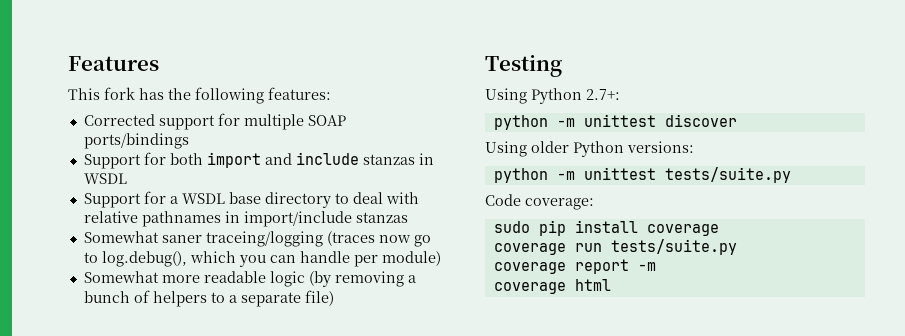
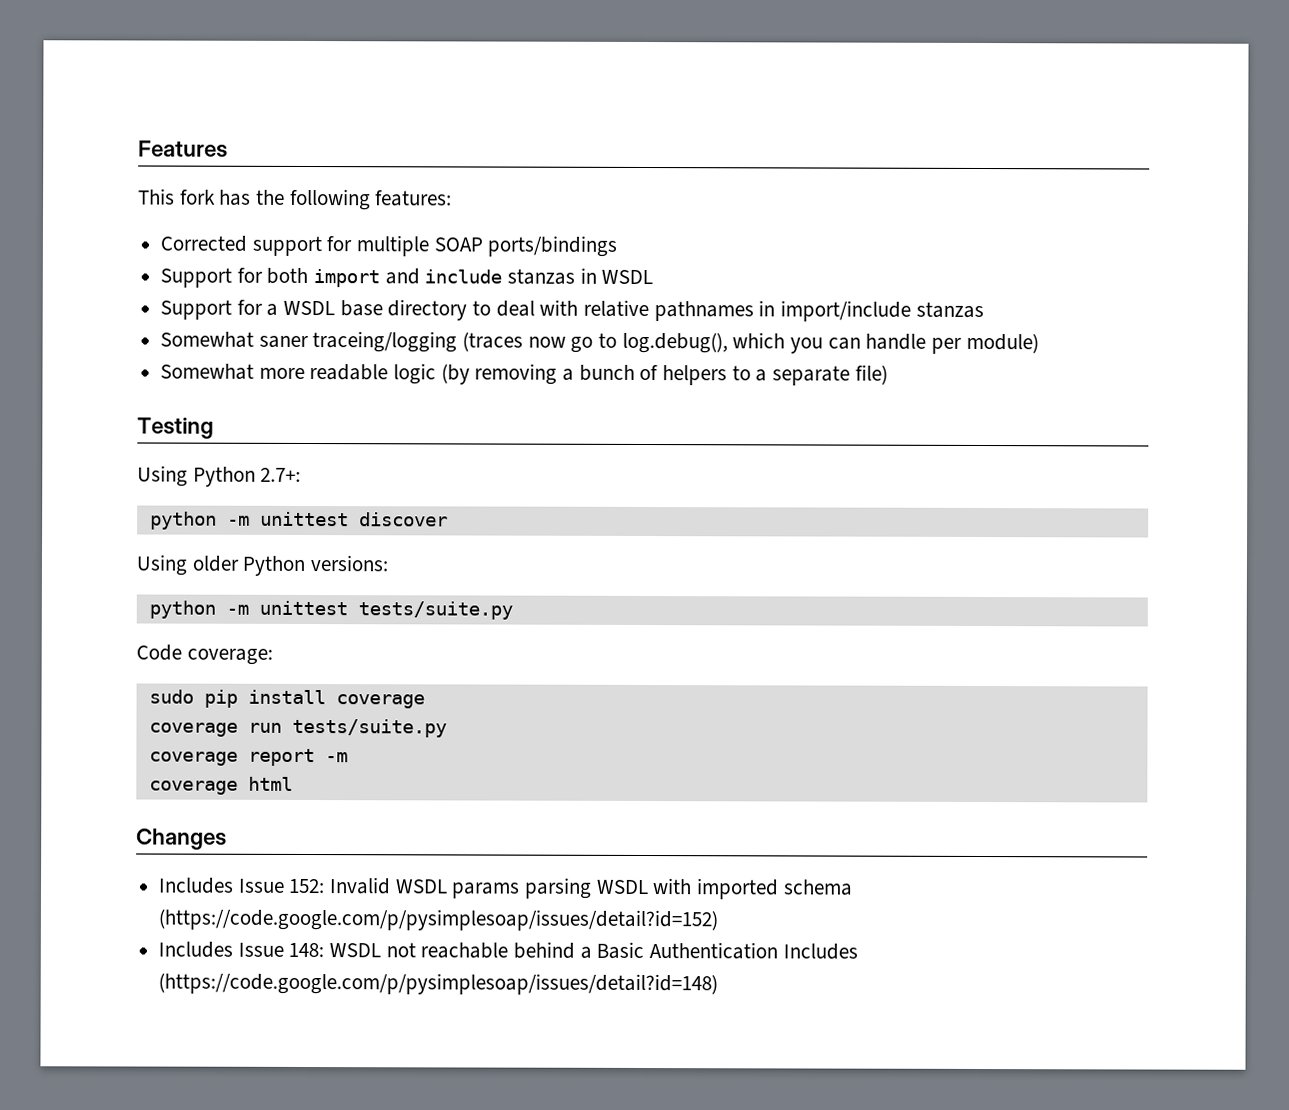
+ Changes
+ Includes Issue 152: Invalid WSDL params parsing WSDL with imported schema (https://code.google.com/p/pysimplesoap/issues/detail?id=152)
+ Includes Issue 148: WSDL not reachable behind a Basic Authentication Includes (https://code.google.com/p/pysimplesoap/issues/detail?id=148)

